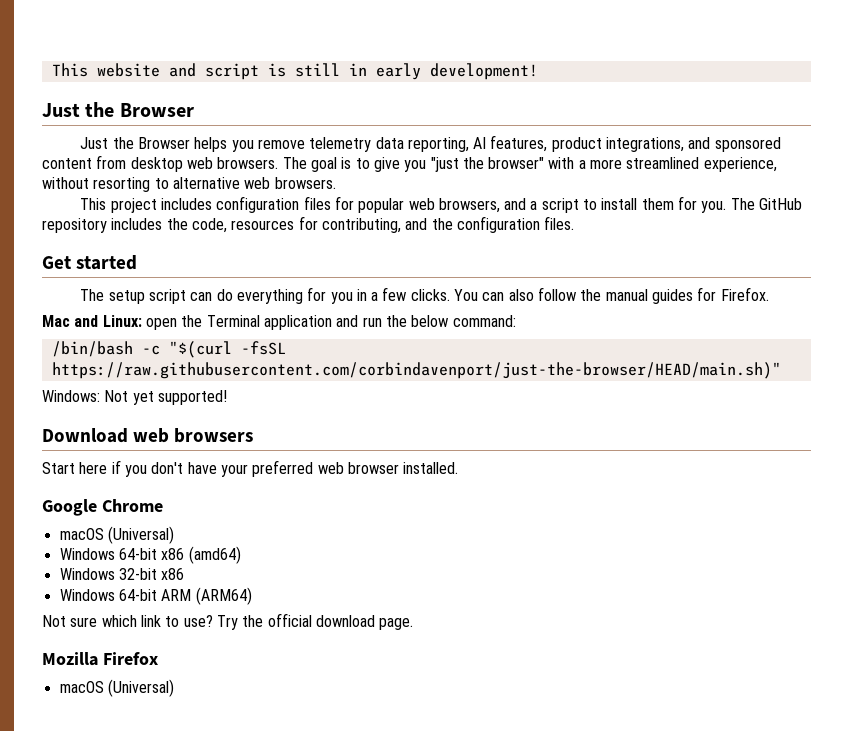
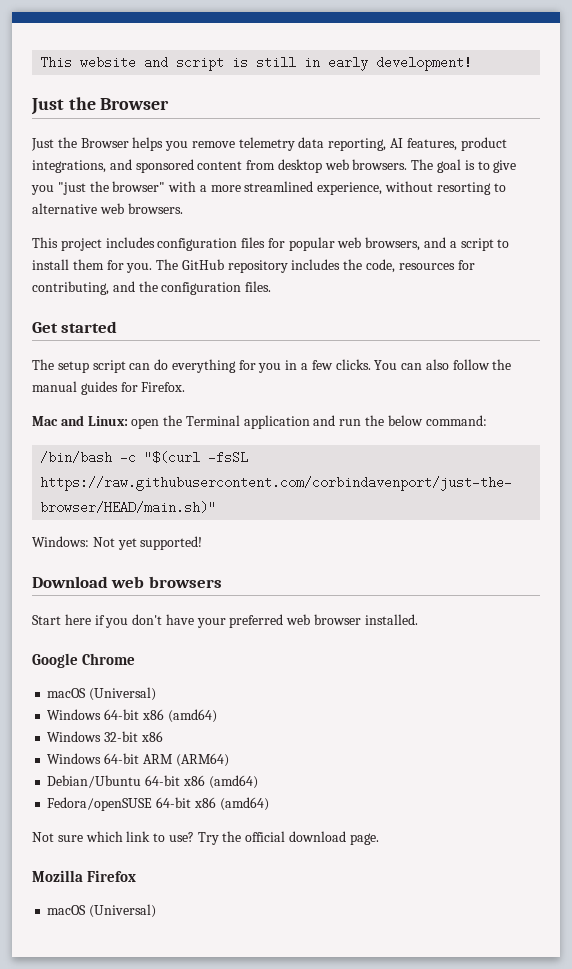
+ Debian/Ubuntu 64-bit x86 (amd64)
+ Fedora/openSUSE 64-bit x86 (amd64)

